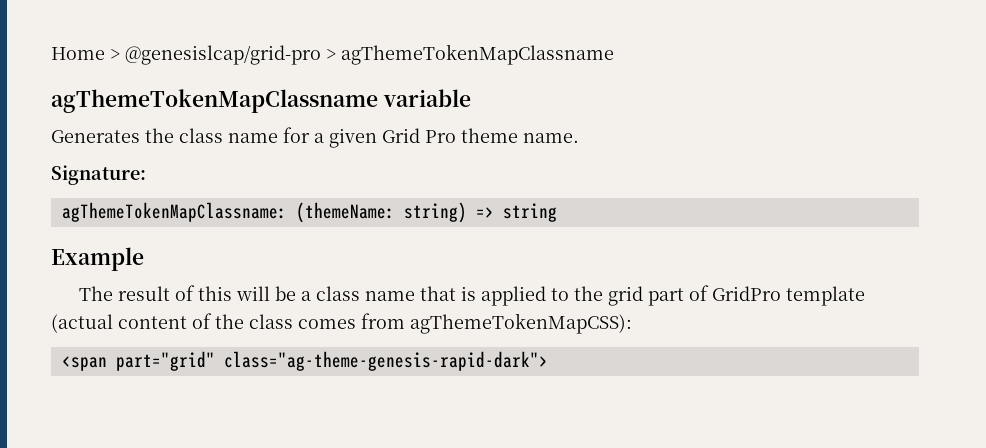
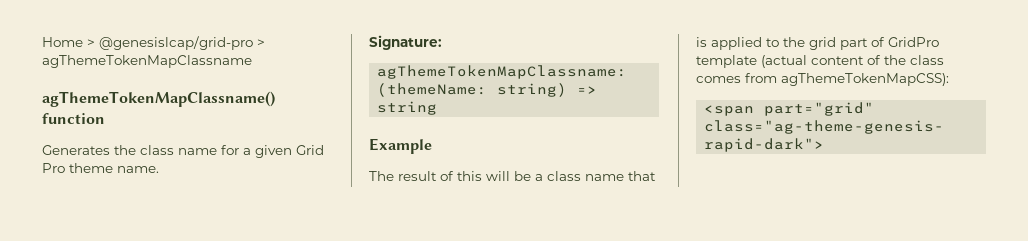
- agThemeTokenMapClassname variable
+ agThemeTokenMapClassname() function

